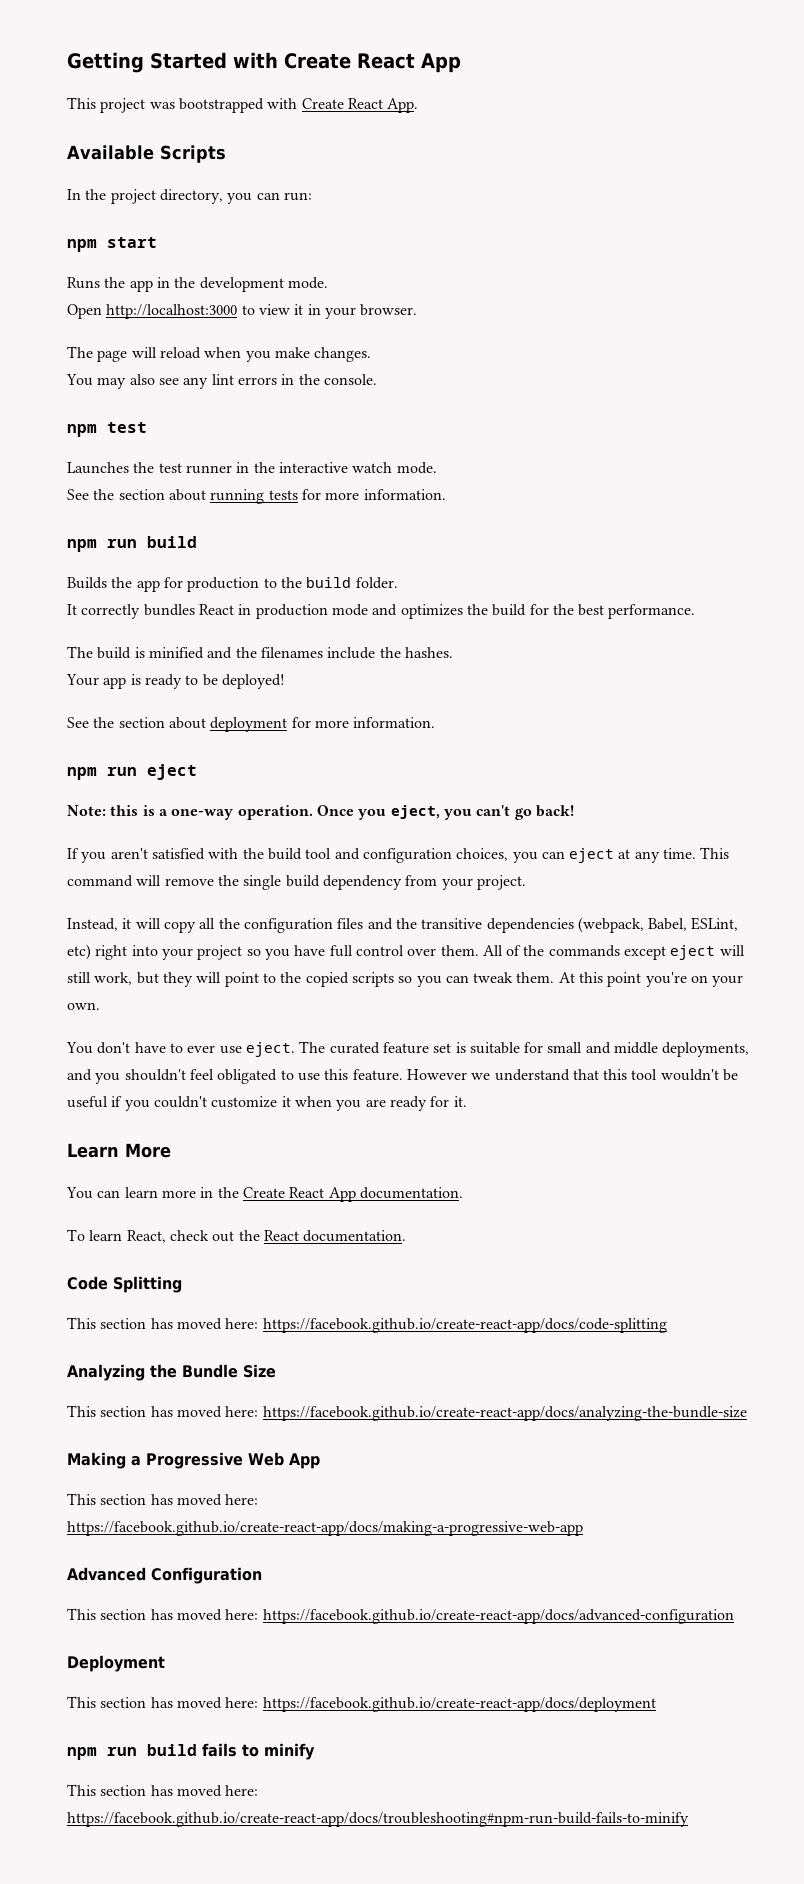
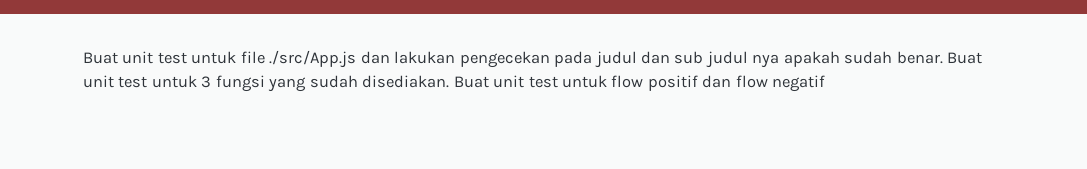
- Getting Started with Create React App
- This project was bootstrapped with Create React App.
- Available Scripts
- In the project directory, you can run:
- npm start
- Runs the app in the development mode.
- Open http://localhost:3000 to view it in your browser.
- The page will reload when you make changes.
- You may also see any lint errors in the console.
- npm test
- Launches the test runner in the interactive watch mode.
- See the section about running tests for more information.
- npm run build
- Builds the app for production to the build folder.
- It correctly bundles React in production mode and optimizes the build for the best performance.
- The build is minified and the filenames include the hashes.
- Your app is ready to be deployed!
- See the section about deployment for more information.
- npm run eject
- Note: this is a one-way operation. Once you eject, you can't go back!
- If you aren't satisfied with the build tool and configuration choices, you can eject at any time. This command will remove the single build dependency from your project.
- Instead, it will copy all the configuration files and the transitive dependencies (webpack, Babel, ESLint, etc) right into your project so you have full control over them. All of the commands except eject will still work, but they will point to the copied scripts so you can tweak them. At this point you're on your own.
- You don't have to ever use eject. The curated feature set is suitable for small and middle deployments, and you shouldn't feel obligated to use this feature. However we understand that this tool wouldn't be useful if you couldn't customize it when you are ready for it.
- Learn More
- You can learn more in the Create React App documentation.
- To learn React, check out the React documentation.
- Code Splitting
- This section has moved here: https://facebook.github.io/create-react-app/docs/code-splitting
- Analyzing the Bundle Size
- This section has moved here: https://facebook.github.io/create-react-app/docs/analyzing-the-bundle-size
- Making a Progressive Web App
- This section has moved here: https://facebook.github.io/create-react-app/docs/making-a-progressive-web-app
- Advanced Configuration
- This section has moved here: https://facebook.github.io/create-react-app/docs/advanced-configuration
- Deployment
- This section has moved here: https://facebook.github.io/create-react-app/docs/deployment
- npm run build fails to minify
- This section has moved here: https://facebook.github.io/create-react-app/docs/troubleshooting#npm-run-build-fails-to-minify
+ Buat unit test untuk file ./src/App.js dan lakukan pengecekan pada judul dan sub judul nya apakah sudah benar. Buat unit test untuk 3 fungsi yang sudah disediakan. Buat unit test untuk flow positif dan flow negatif

